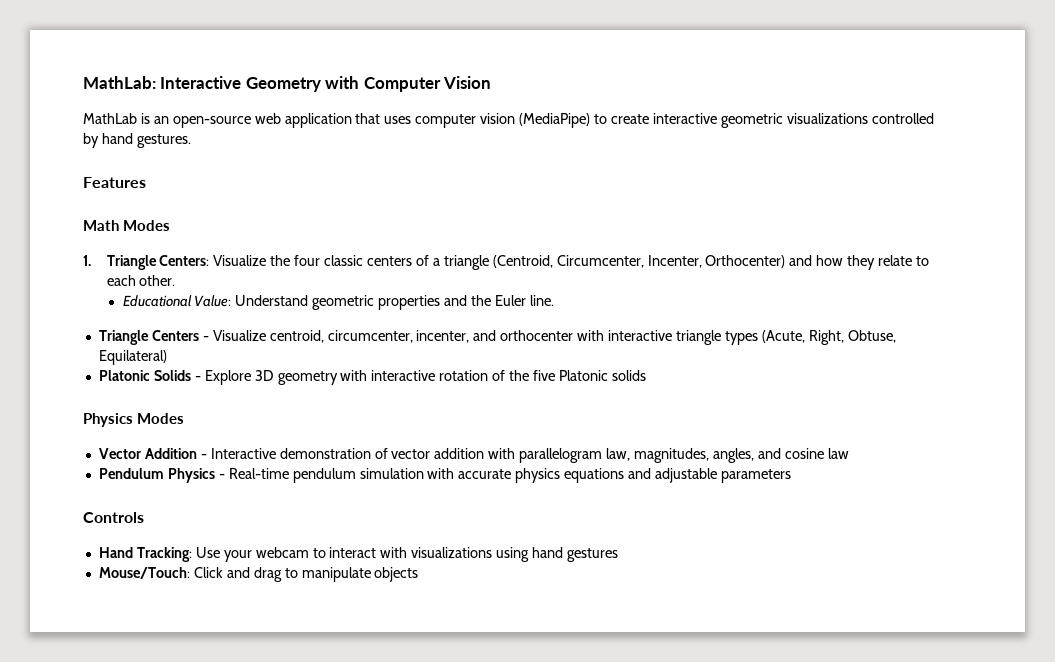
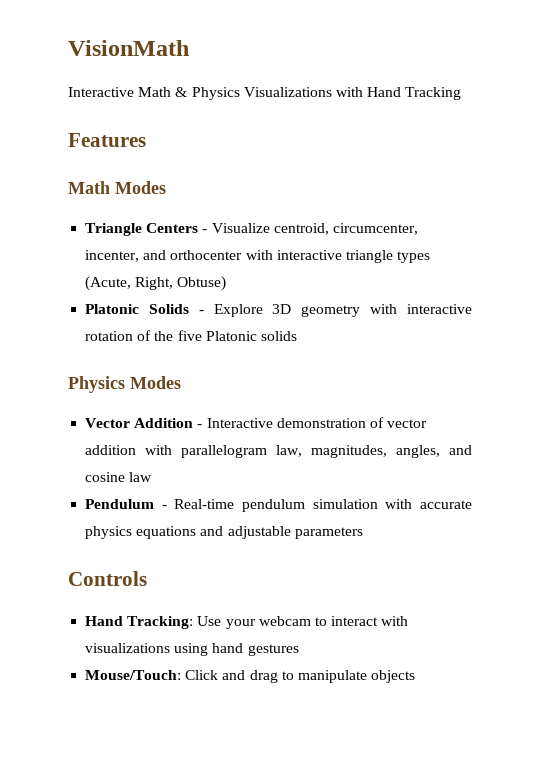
- MathLab: Interactive Geometry with Computer Vision
- MathLab is an open-source web application that uses computer vision (MediaPipe) to create interactive geometric visualizations controlled by hand gestures.
+ VisionMath
+ Interactive Math & Physics Visualizations with Hand Tracking
  Features
  Math Modes
- 1. Triangle Centers: Visualize the four classic centers of a triangle (Centroid, Circumcenter, Incenter, Orthocenter) and how they relate to each other.
- Educational Value: Understand geometric properties and the Euler line.
- Triangle Centers - Visualize centroid, circumcenter, incenter, and orthocenter with interactive triangle types (Acute, Right, Obtuse, Equilateral)
+ Triangle Centers - Visualize centroid, circumcenter, incenter, and orthocenter with interactive triangle types (Acute, Right, Obtuse)
- Pendulum Physics - Real-time pendulum simulation with accurate physics equations and adjustable parameters
+ Pendulum - Real-time pendulum simulation with accurate physics equations and adjustable parameters

